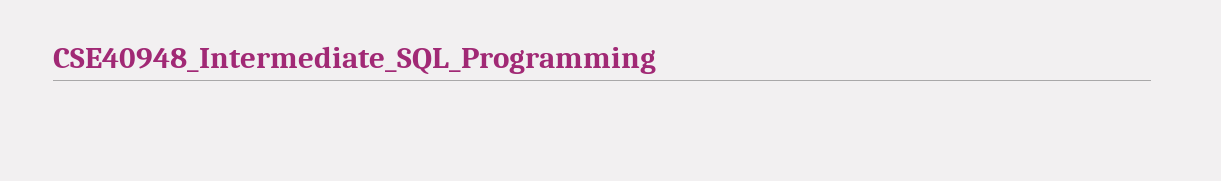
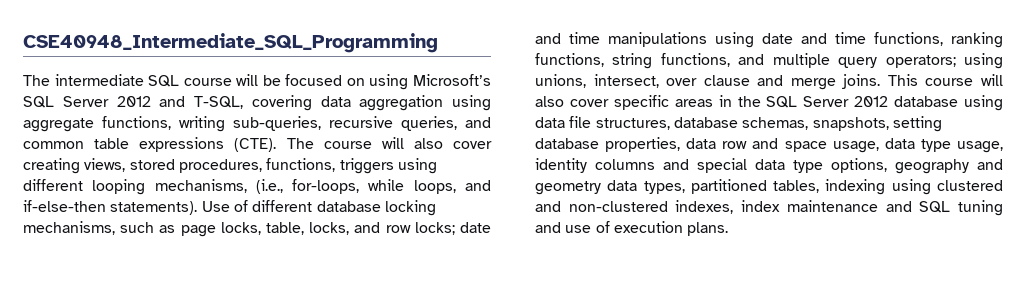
+ The intermediate SQL course will be focused on using Microsoft’s SQL Server 2012 and T-SQL, covering data aggregation using aggregate functions, writing sub-queries, recursive queries, and common table expressions (CTE). The course will also cover creating views, stored procedures, functions, triggers using different looping mechanisms, (i.e., for-loops, while loops, and if-else-then statements). Use of different database locking mechanisms, such as page locks, table, locks, and row locks; date and time manipulations using date and time functions, ranking functions, string functions, and multiple query operators; using unions, intersect, over clause and merge joins. This course will also cover specific areas in the SQL Server 2012 database using data file structures, database schemas, snapshots, setting database properties, data row and space usage, data type usage, identity columns and special data type options, geography and geometry data types, partitioned tables, indexing using clustered and non-clustered indexes, index maintenance and SQL tuning and use of execution plans.

